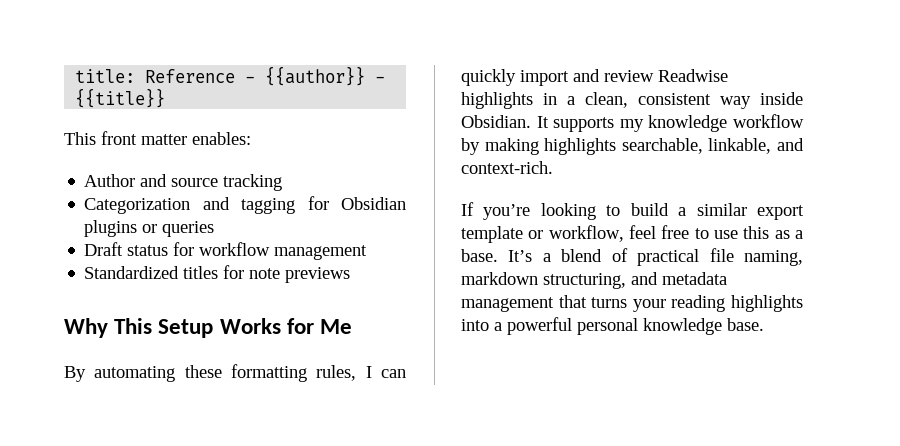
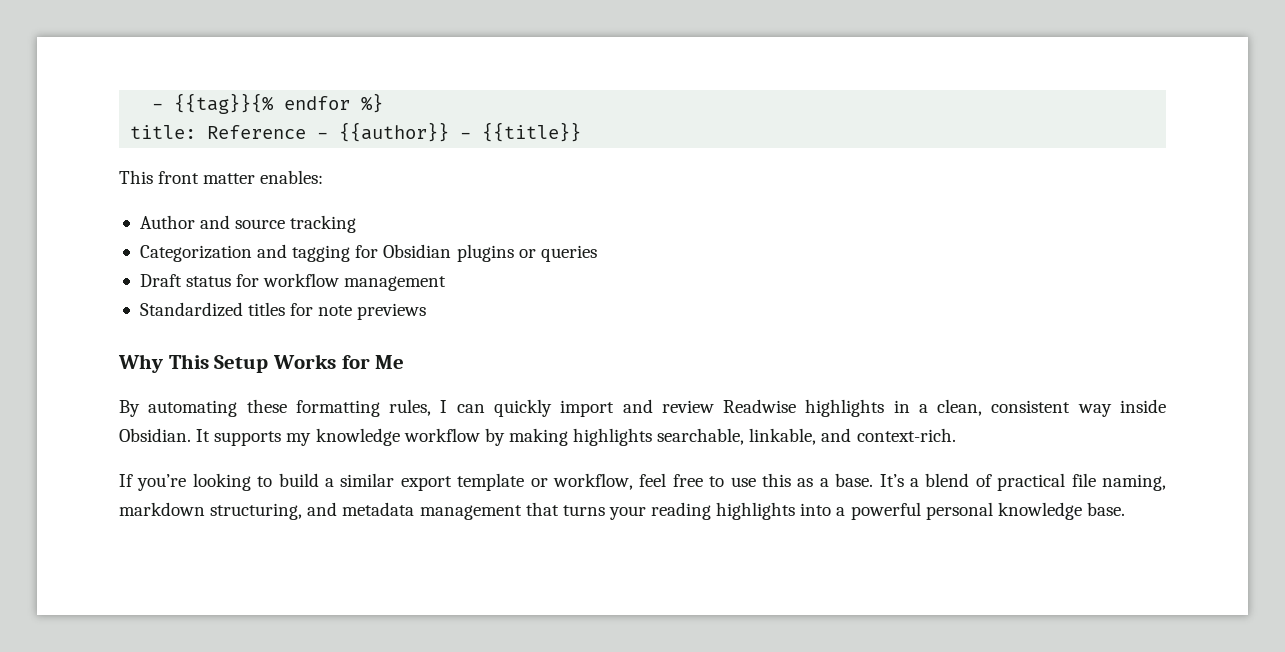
+ - {{tag}}{% endfor %}

